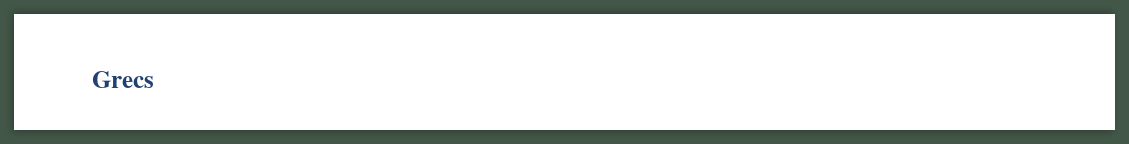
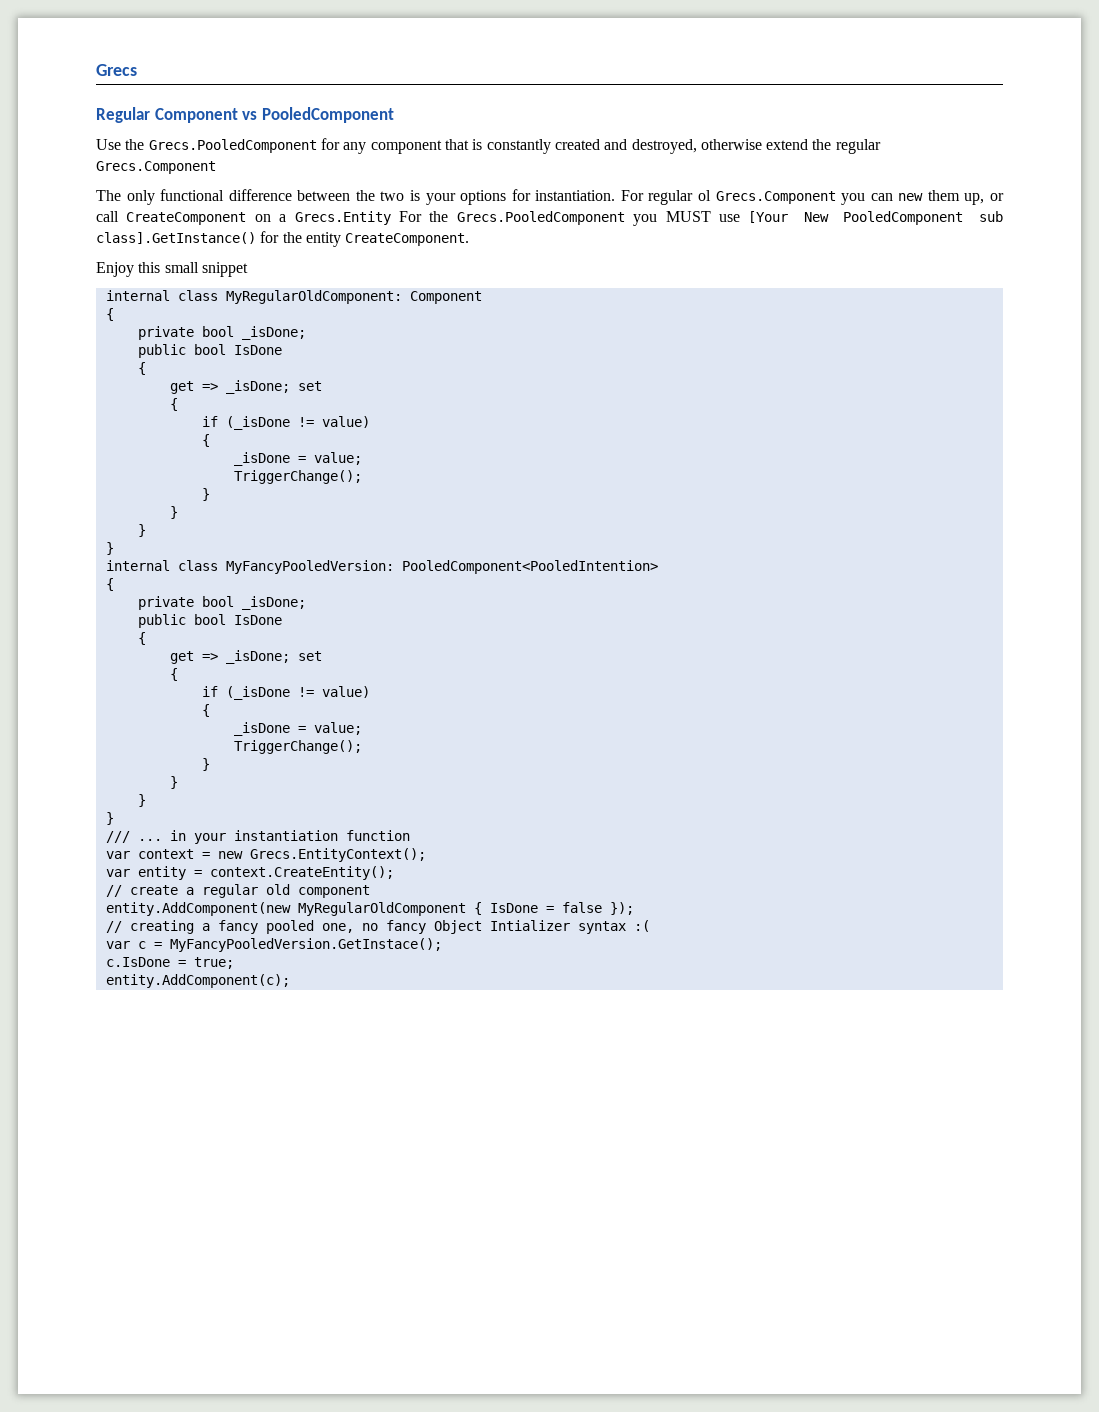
+ Regular Component vs PooledComponent
+ Use the Grecs.PooledComponent for any component that is constantly created and destroyed, otherwise extend the regular Grecs.Component
+ The only functional difference between the two is your options for instantiation. For regular ol Grecs.Component you can new them up, or call CreateComponent on a Grecs.Entity For the Grecs.PooledComponent you MUST use [Your New PooledComponent sub class].GetInstance() for the entity CreateComponent.
+ Enjoy this small snippet
+ internal class MyRegularOldComponent: Component
+ {
+ private bool _isDone;
+ public bool IsDone
+ {
+ get => _isDone; set
+ {
+ if (_isDone != value)
+ {
+ _isDone = value;
+ TriggerChange();
+ }
+ }
+ }
+ }
+ internal class MyFancyPooledVersion: PooledComponent<PooledIntention>
+ {
+ private bool _isDone;
+ public bool IsDone
+ {
+ get => _isDone; set
+ {
+ if (_isDone != value)
+ {
+ _isDone = value;
+ TriggerChange();
+ }
+ }
+ }
+ }
+ /// ... in your instantiation function
+ var context = new Grecs.EntityContext();
+ var entity = context.CreateEntity();
+ // create a regular old component
+ entity.AddComponent(new MyRegularOldComponent { IsDone = false });
+ // creating a fancy pooled one, no fancy Object Intializer syntax :(
+ var c = MyFancyPooledVersion.GetInstace();
+ c.IsDone = true;
+ entity.AddComponent(c);

